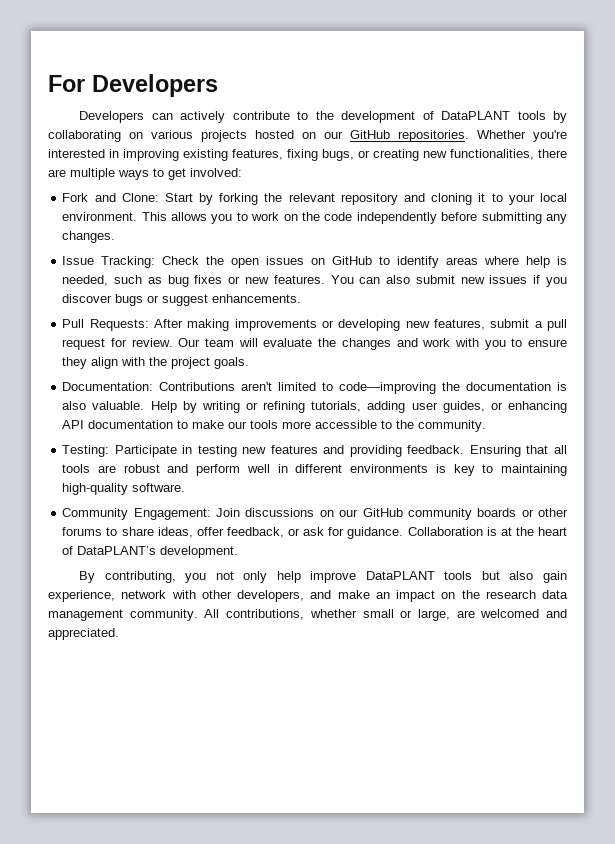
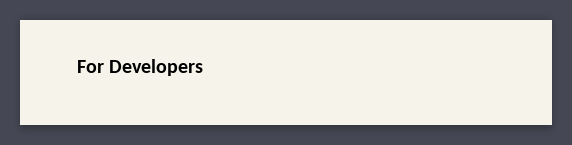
- Developers can actively contribute to the development of DataPLANT tools by collaborating on various projects hosted on our GitHub repositories. Whether you're interested in improving existing features, fixing bugs, or creating new functionalities, there are multiple ways to get involved:
- Fork and Clone: Start by forking the relevant repository and cloning it to your local environment. This allows you to work on the code independently before submitting any changes.
- Issue Tracking: Check the open issues on GitHub to identify areas where help is needed, such as bug fixes or new features. You can also submit new issues if you discover bugs or suggest enhancements.
- Pull Requests: After making improvements or developing new features, submit a pull request for review. Our team will evaluate the changes and work with you to ensure they align with the project goals.
- Documentation: Contributions aren't limited to code—improving the documentation is also valuable. Help by writing or refining tutorials, adding user guides, or enhancing API documentation to make our tools more accessible to the community.
- Testing: Participate in testing new features and providing feedback. Ensuring that all tools are robust and perform well in different environments is key to maintaining high-quality software.
- Community Engagement: Join discussions on our GitHub community boards or other forums to share ideas, offer feedback, or ask for guidance. Collaboration is at the heart of DataPLANT’s development.
- By contributing, you not only help improve DataPLANT tools but also gain experience, network with other developers, and make an impact on the research data management community. All contributions, whether small or large, are welcomed and appreciated.

